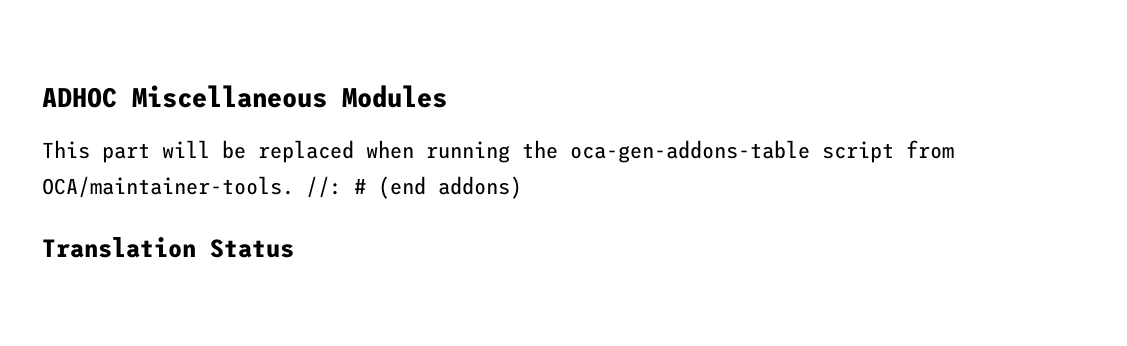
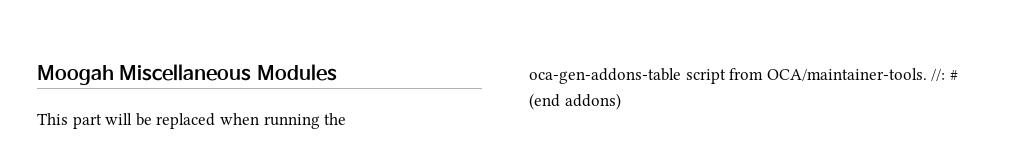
- ADHOC Miscellaneous Modules
+ Moogah Miscellaneous Modules
- Translation Status

